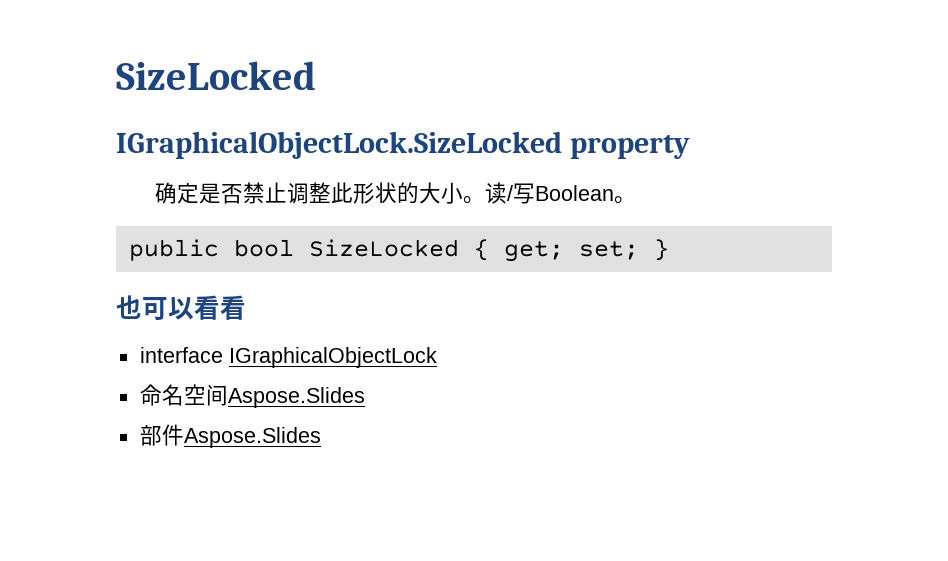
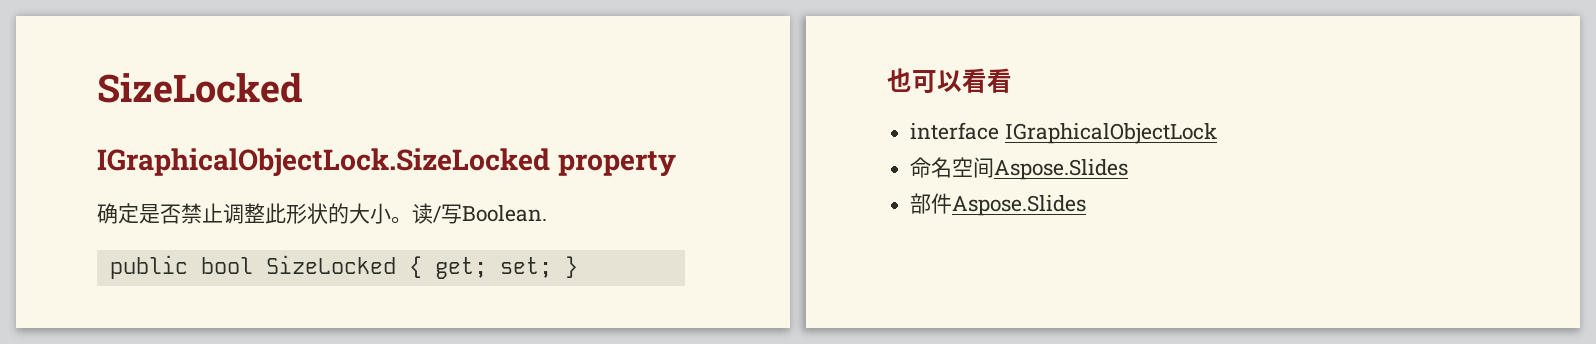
- 读/写Boolean。
+ 读/写Boolean.

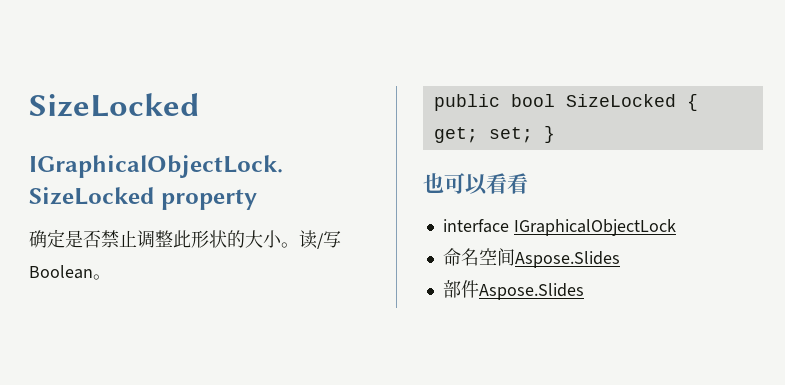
- 读/写Boolean.
+ 读/写Boolean。

